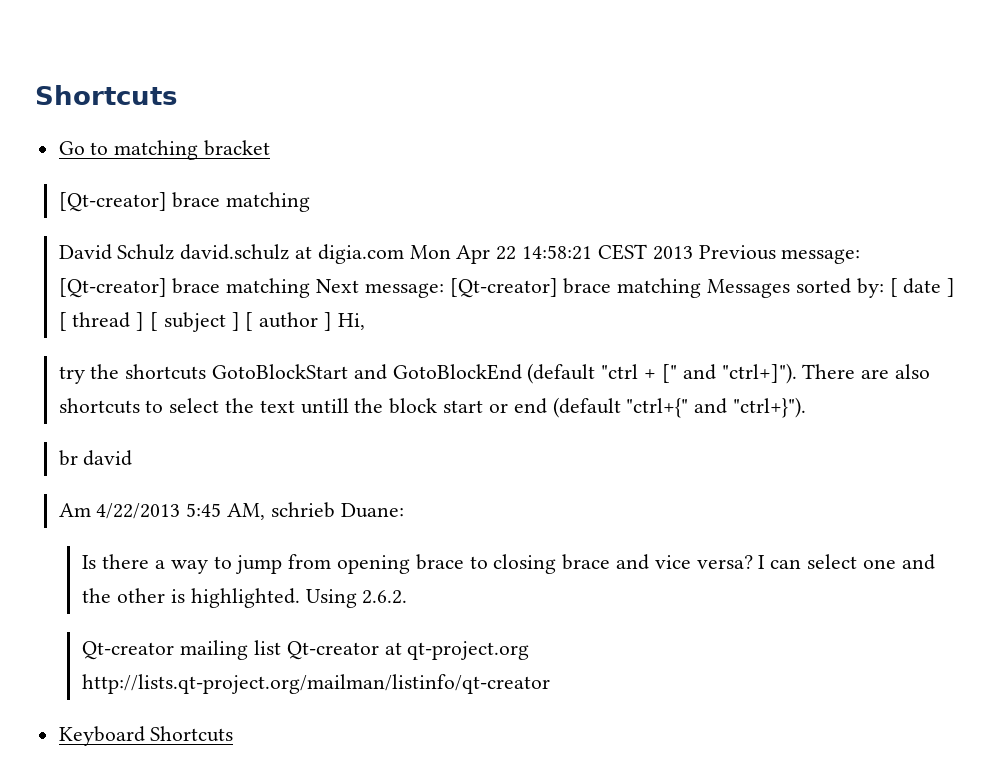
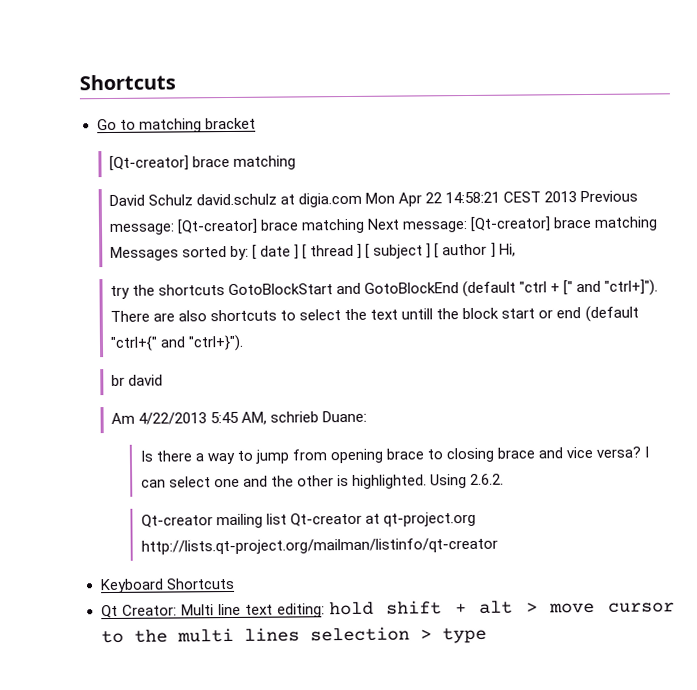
+ Qt Creator: Multi line text editing: hold shift + alt > move cursor to the multi lines selection > type

